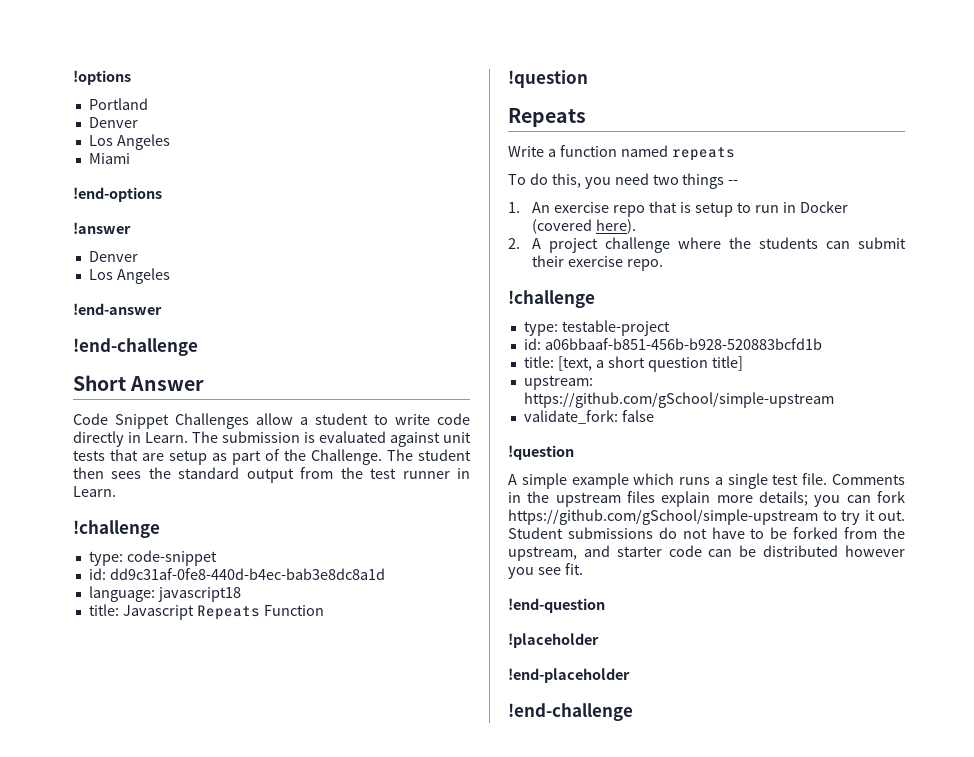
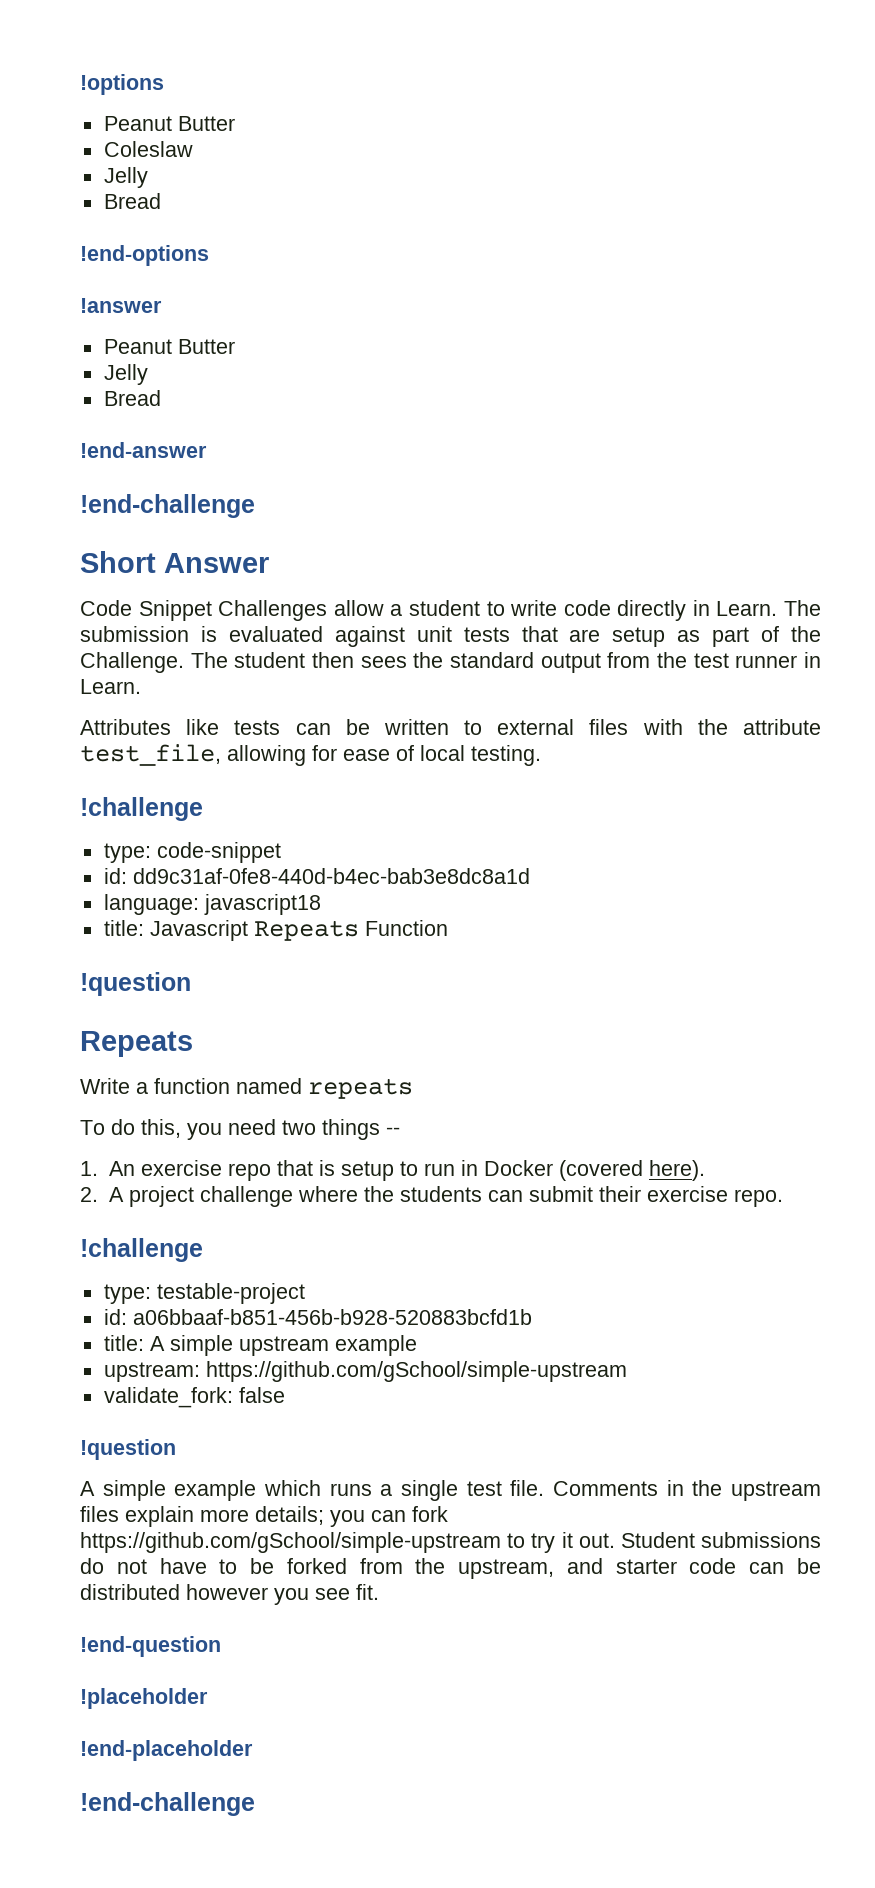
  !options
- Portland
- Denver
- Los Angeles
- Miami
+ Peanut Butter
+ Coleslaw
+ Jelly
+ Bread
  !end-options
  !answer
- Denver
- Los Angeles
+ Peanut Butter
+ Jelly
+ Bread
+ Attributes like tests can be written to external files with the attribute test_file, allowing for ease of local testing.
- title: [text, a short question title]
+ title: A simple upstream example

